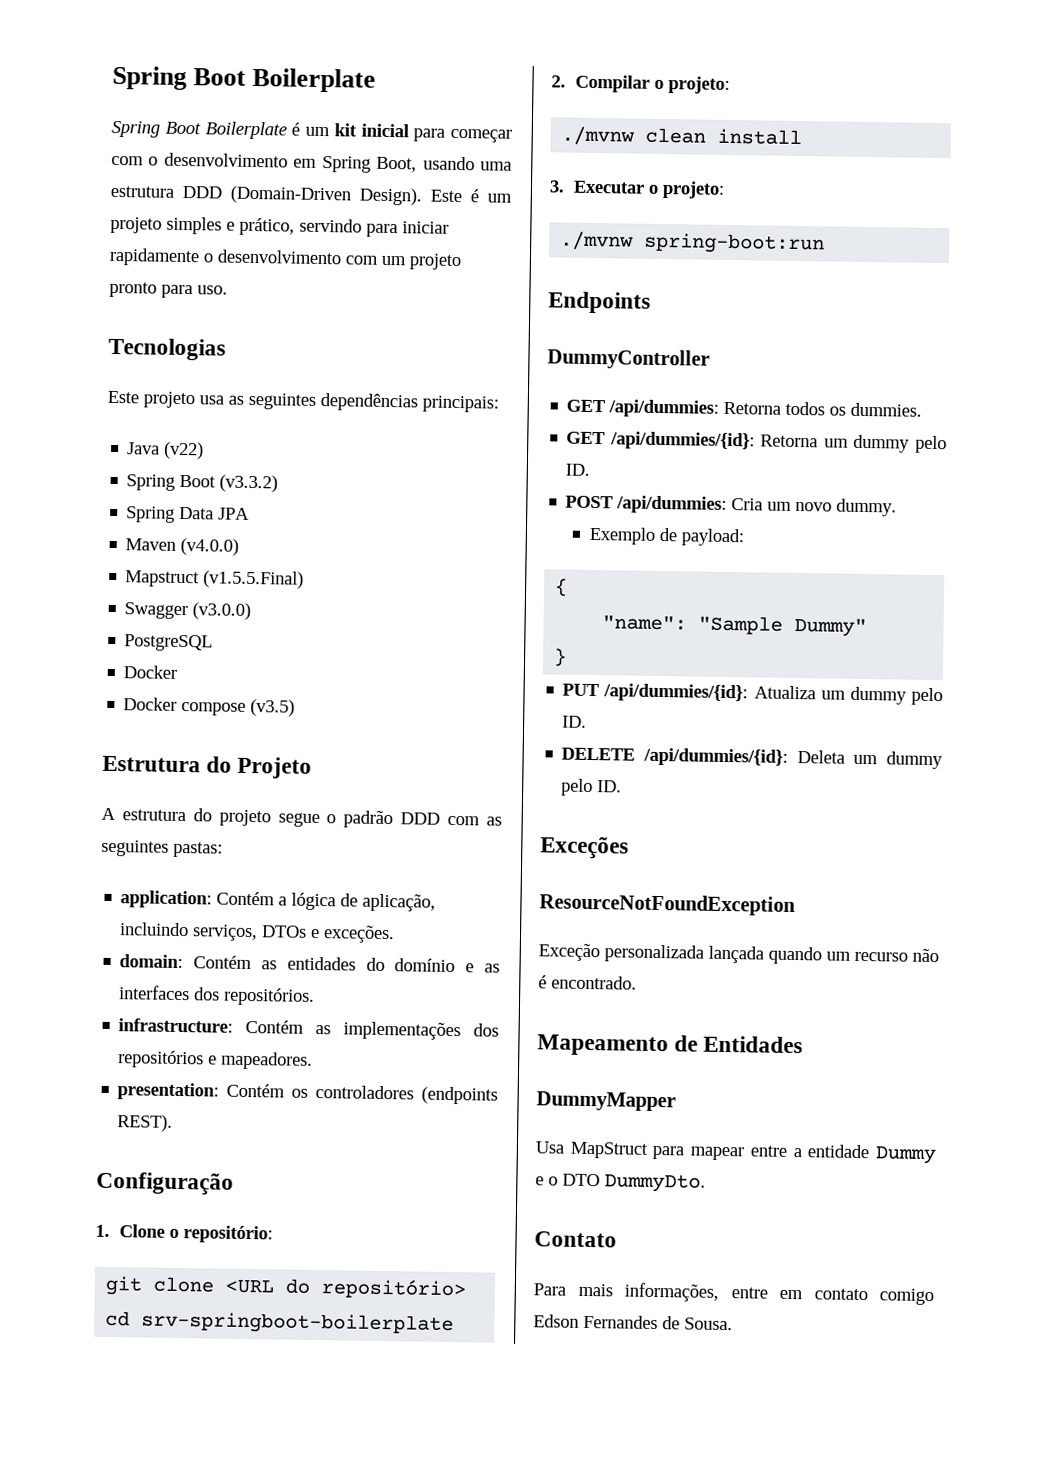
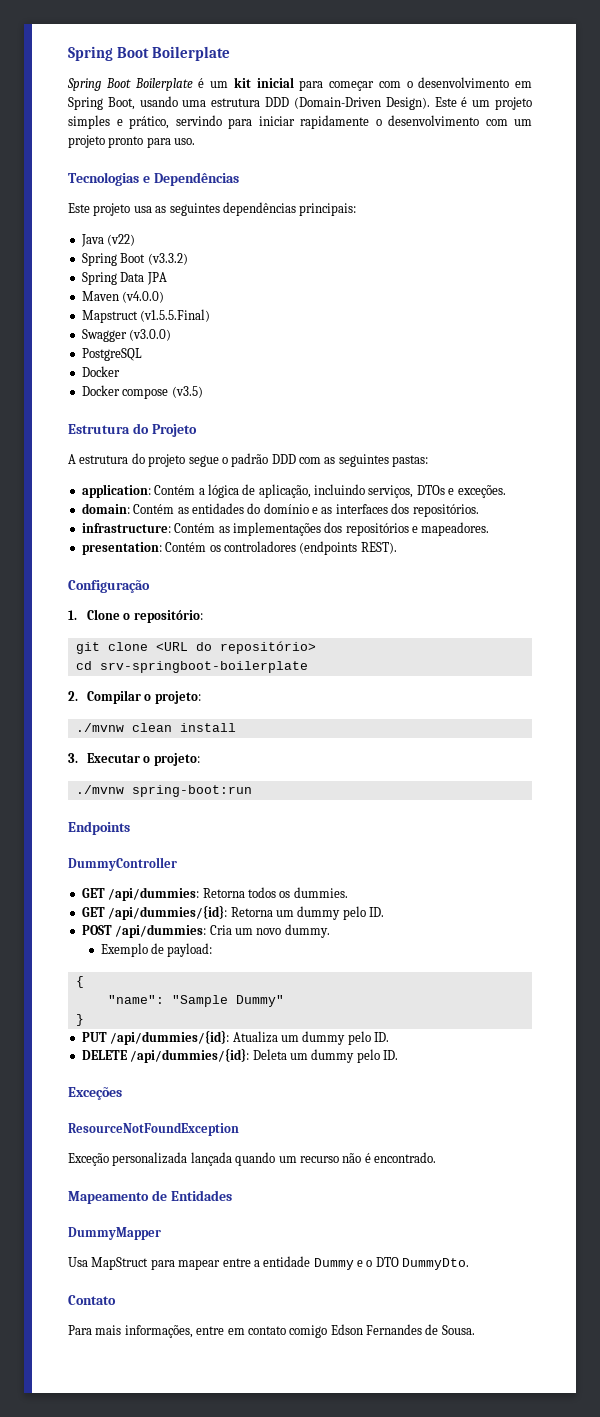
- Tecnologias
+ Tecnologias e Dependências

